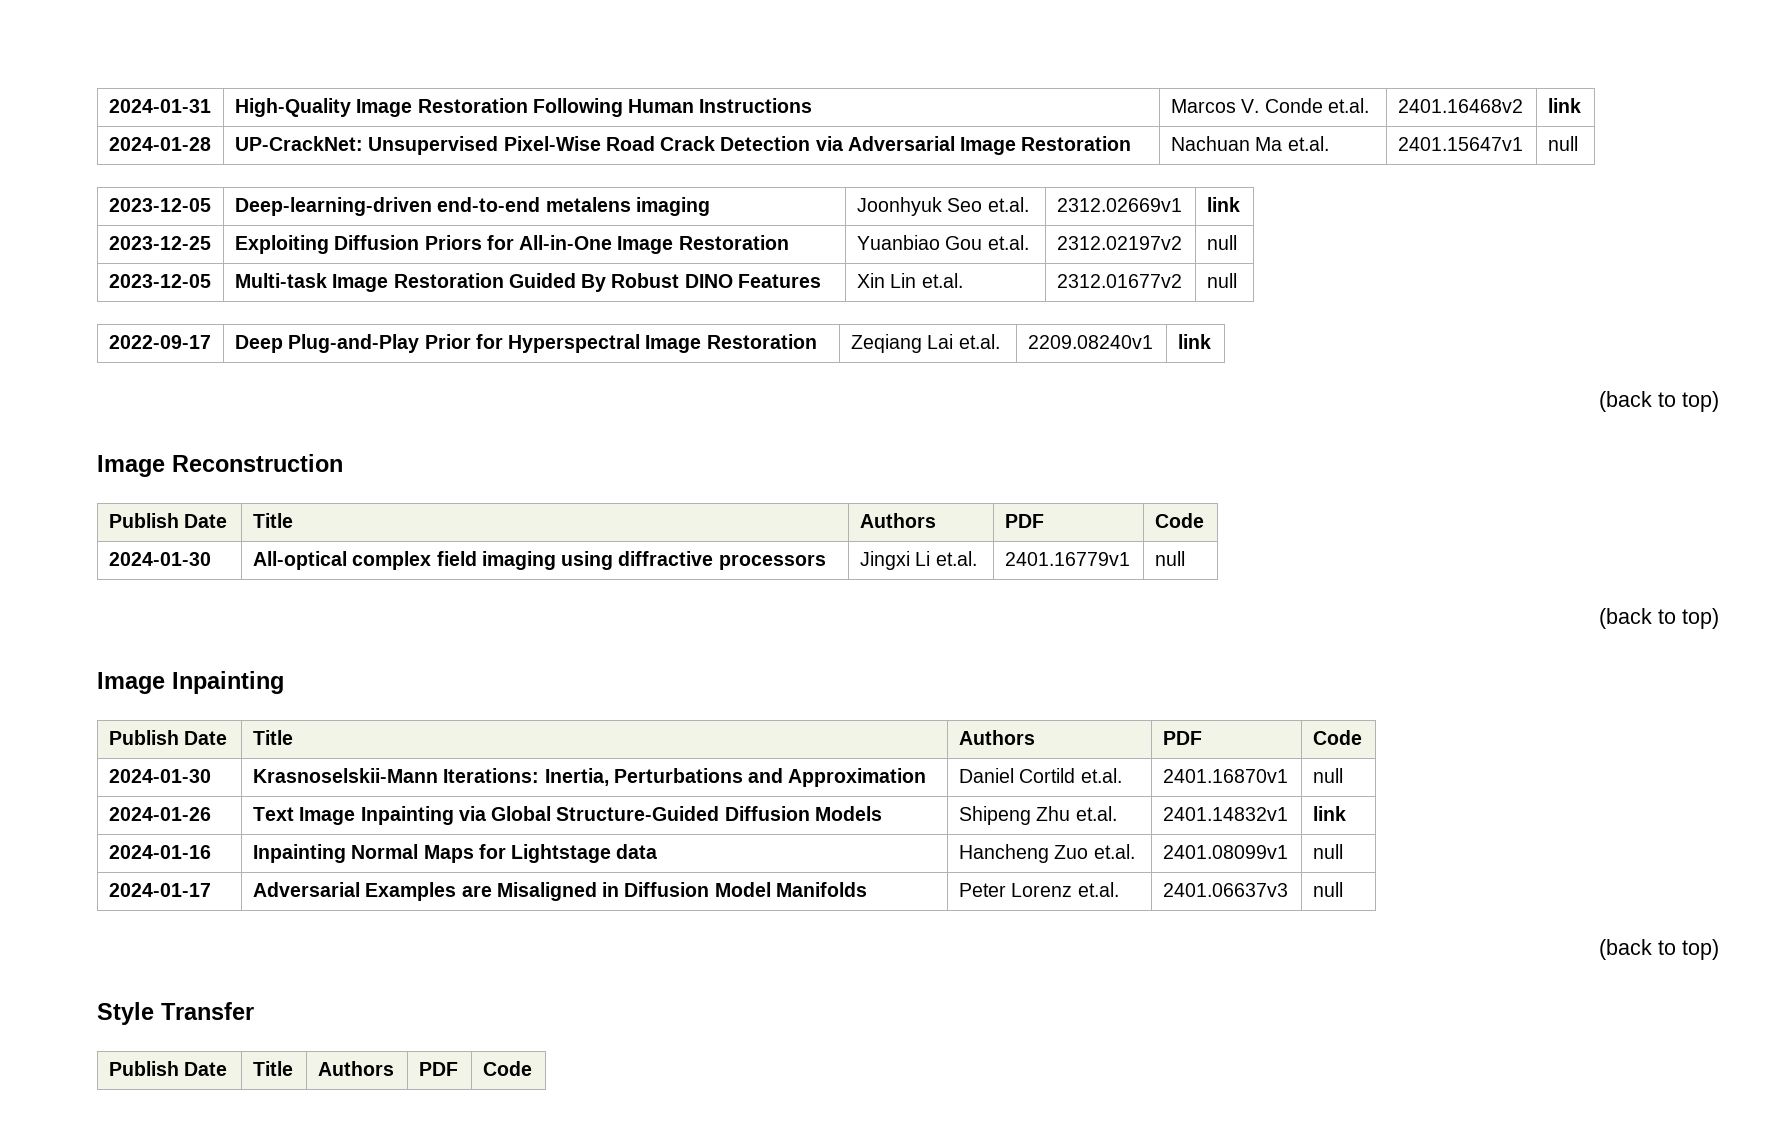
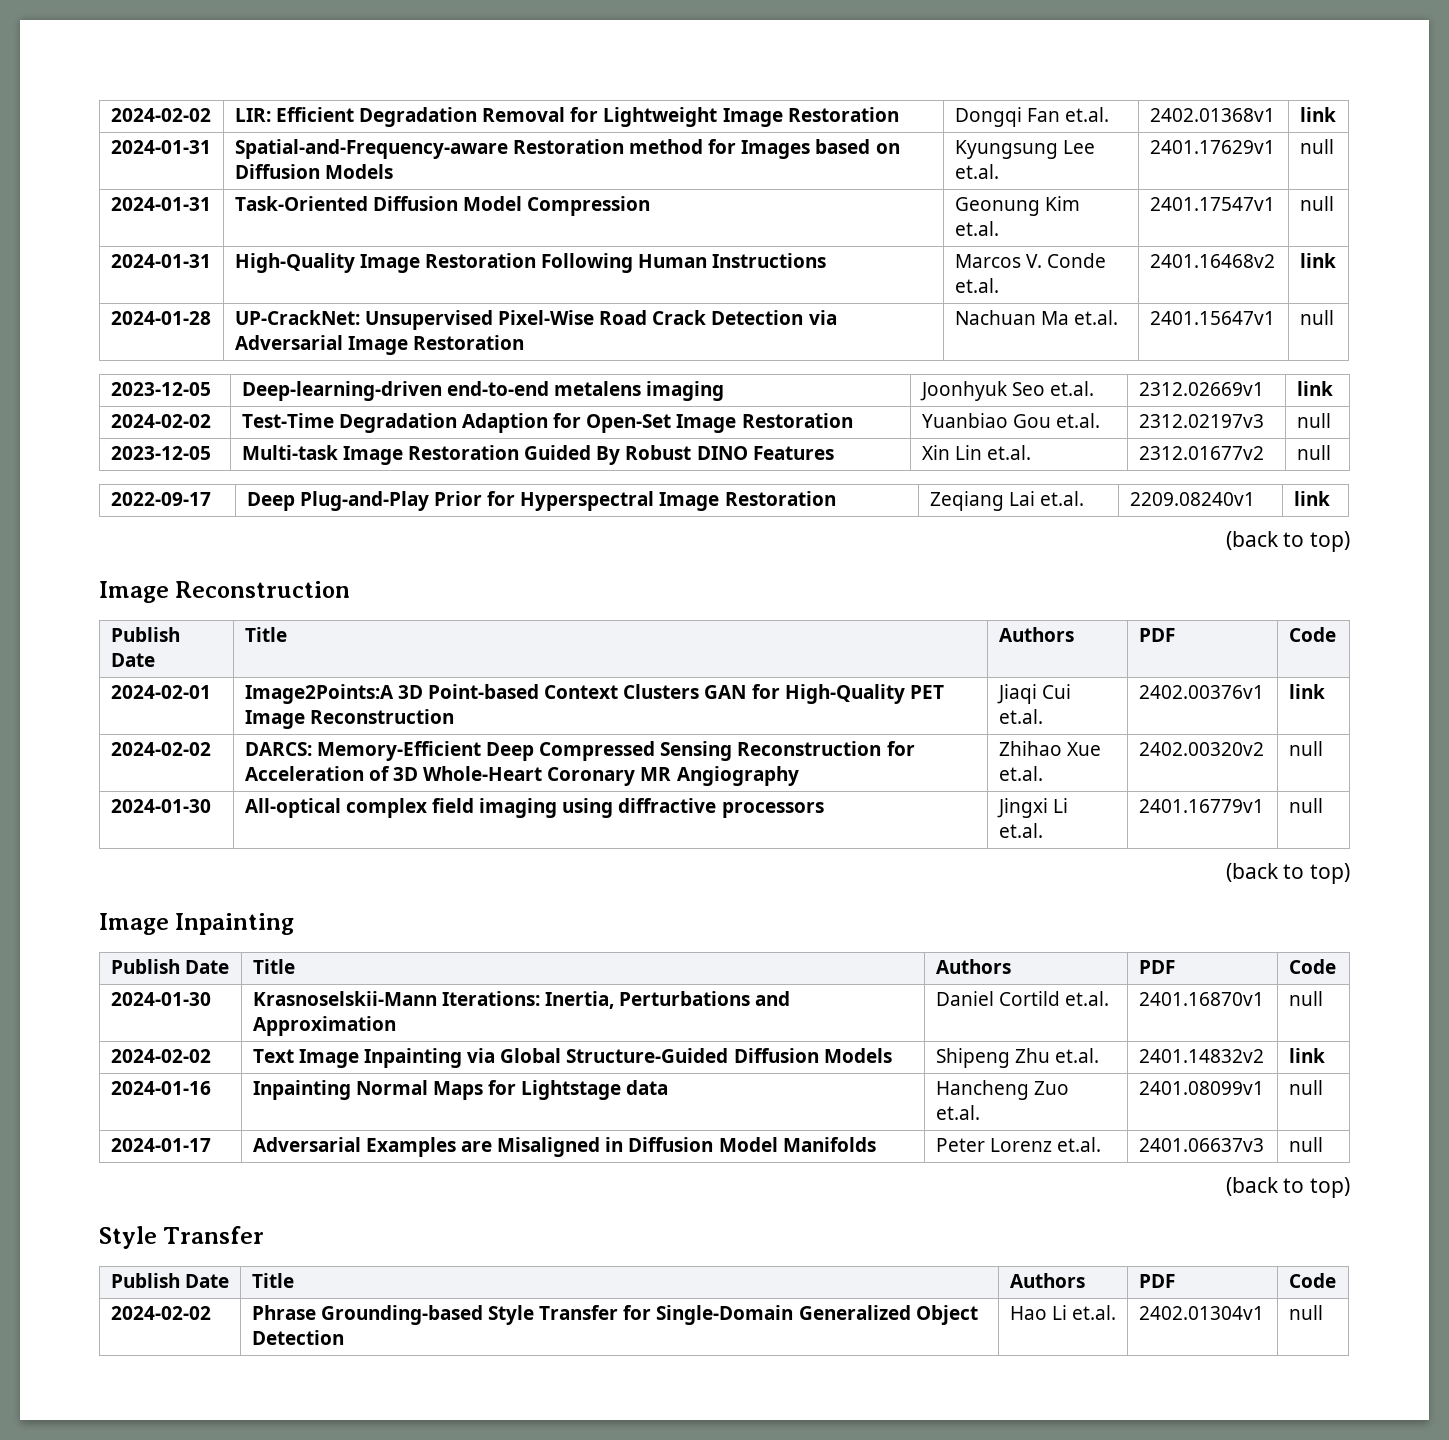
+ 2024-02-02 | LIR: Efficient Degradation Removal for Lightweight Image Restoration | Dongqi Fan et.al. | 2402.01368v1 | link
+ 2024-01-31 | Spatial-and-Frequency-aware Restoration method for Images based on Diffusion Models | Kyungsung Lee et.al. | 2401.17629v1 | null
+ 2024-01-31 | Task-Oriented Diffusion Model Compression | Geonung Kim et.al. | 2401.17547v1 | null
- 2023-12-25 | Exploiting Diffusion Priors for All-in-One Image Restoration | Yuanbiao Gou et.al. | 2312.02197v2 | null
+ 2024-02-02 | Test-Time Degradation Adaption for Open-Set Image Restoration | Yuanbiao Gou et.al. | 2312.02197v3 | null
+ 2024-02-01 | Image2Points:A 3D Point-based Context Clusters GAN for High-Quality PET Image Reconstruction | Jiaqi Cui et.al. | 2402.00376v1 | link
+ 2024-02-02 | DARCS: Memory-Efficient Deep Compressed Sensing Reconstruction for Acceleration of 3D Whole-Heart Coronary MR Angiography | Zhihao Xue et.al. | 2402.00320v2 | null
- 2024-01-26 | Text Image Inpainting via Global Structure-Guided Diffusion Models | Shipeng Zhu et.al. | 2401.14832v1 | link
+ 2024-02-02 | Text Image Inpainting via Global Structure-Guided Diffusion Models | Shipeng Zhu et.al. | 2401.14832v2 | link
+ 2024-02-02 | Phrase Grounding-based Style Transfer for Single-Domain Generalized Object Detection | Hao Li et.al. | 2402.01304v1 | null

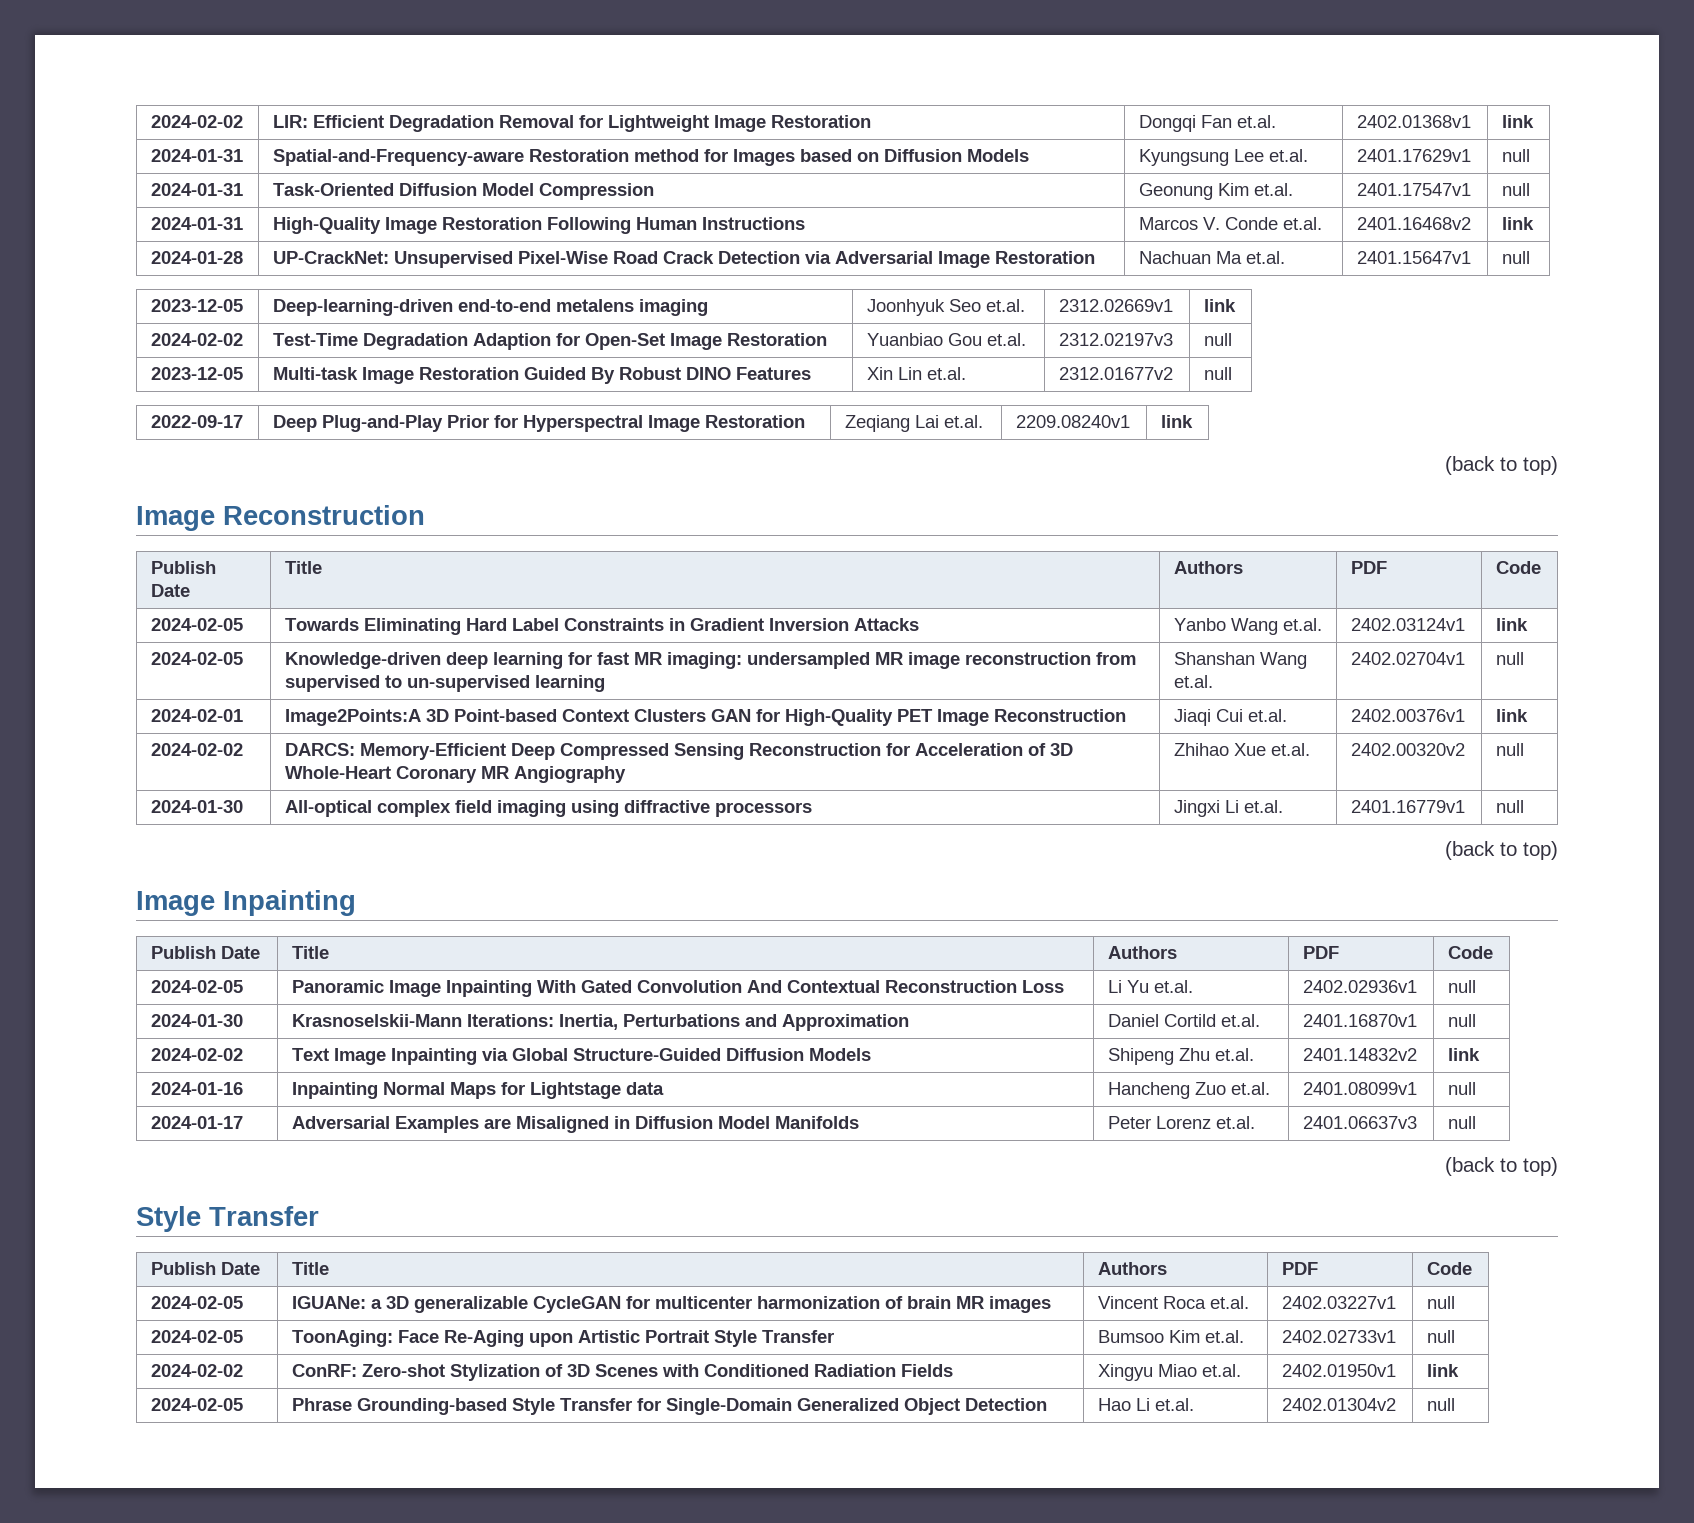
+ 2024-02-05 | Towards Eliminating Hard Label Constraints in Gradient Inversion Attacks | Yanbo Wang et.al. | 2402.03124v1 | link
+ 2024-02-05 | Knowledge-driven deep learning for fast MR imaging: undersampled MR image reconstruction from supervised to un-supervised learning | Shanshan Wang et.al. | 2402.02704v1 | null
+ 2024-02-05 | Panoramic Image Inpainting With Gated Convolution And Contextual Reconstruction Loss | Li Yu et.al. | 2402.02936v1 | null
- 2024-02-02 | Phrase Grounding-based Style Transfer for Single-Domain Generalized Object Detection | Hao Li et.al. | 2402.01304v1 | null
+ 2024-02-05 | IGUANe: a 3D generalizable CycleGAN for multicenter harmonization of brain MR images | Vincent Roca et.al. | 2402.03227v1 | null
+ 2024-02-05 | ToonAging: Face Re-Aging upon Artistic Portrait Style Transfer | Bumsoo Kim et.al. | 2402.02733v1 | null
+ 2024-02-02 | ConRF: Zero-shot Stylization of 3D Scenes with Conditioned Radiation Fields | Xingyu Miao et.al. | 2402.01950v1 | link
+ 2024-02-05 | Phrase Grounding-based Style Transfer for Single-Domain Generalized Object Detection | Hao Li et.al. | 2402.01304v2 | null

